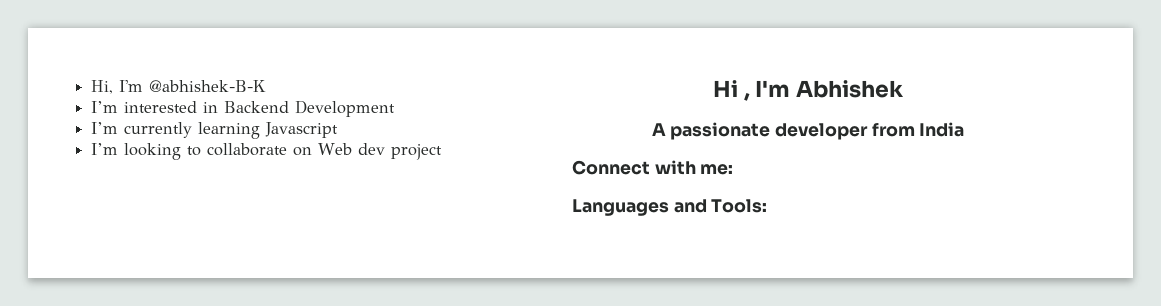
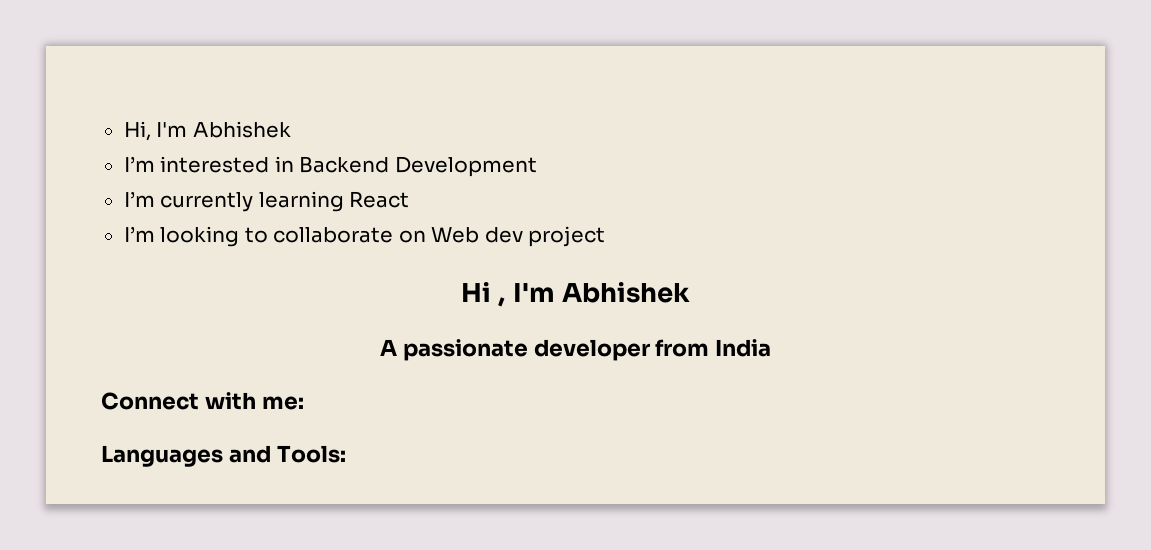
- Hi, I'm @abhishek-B-K
+ Hi, I'm Abhishek
- I’m currently learning Javascript
+ I’m currently learning React

